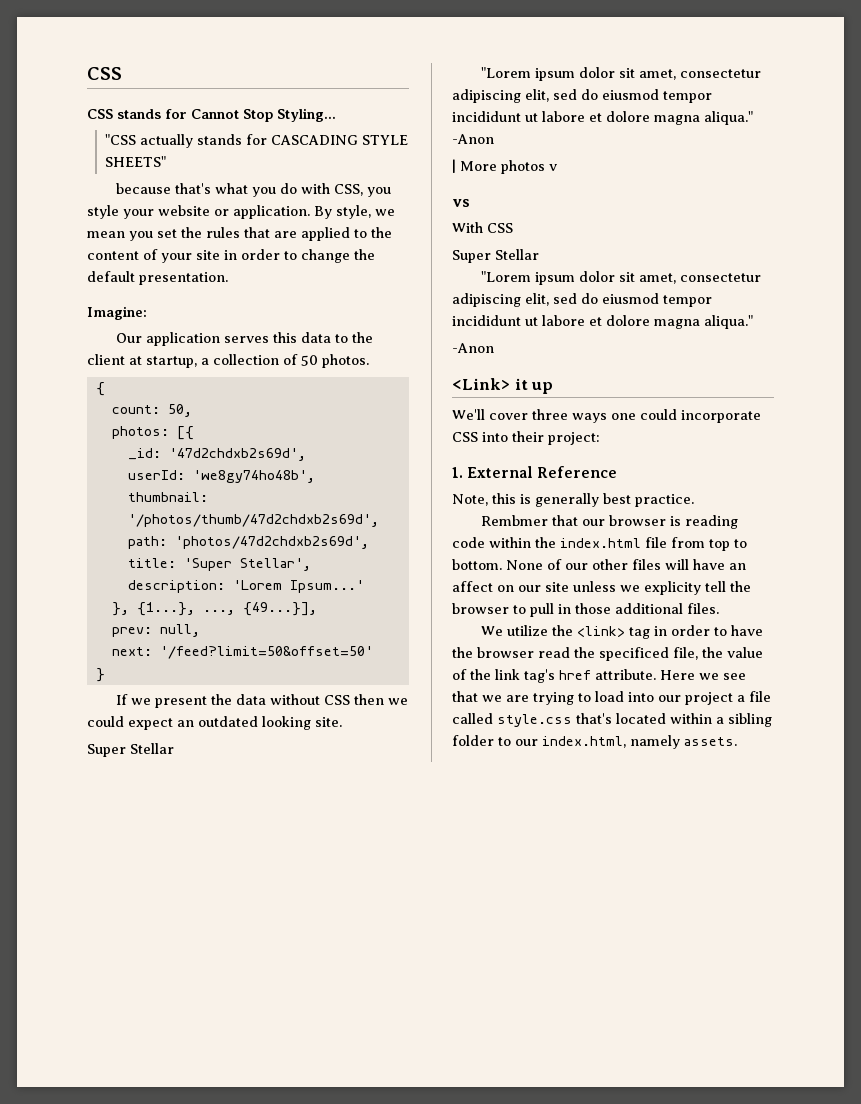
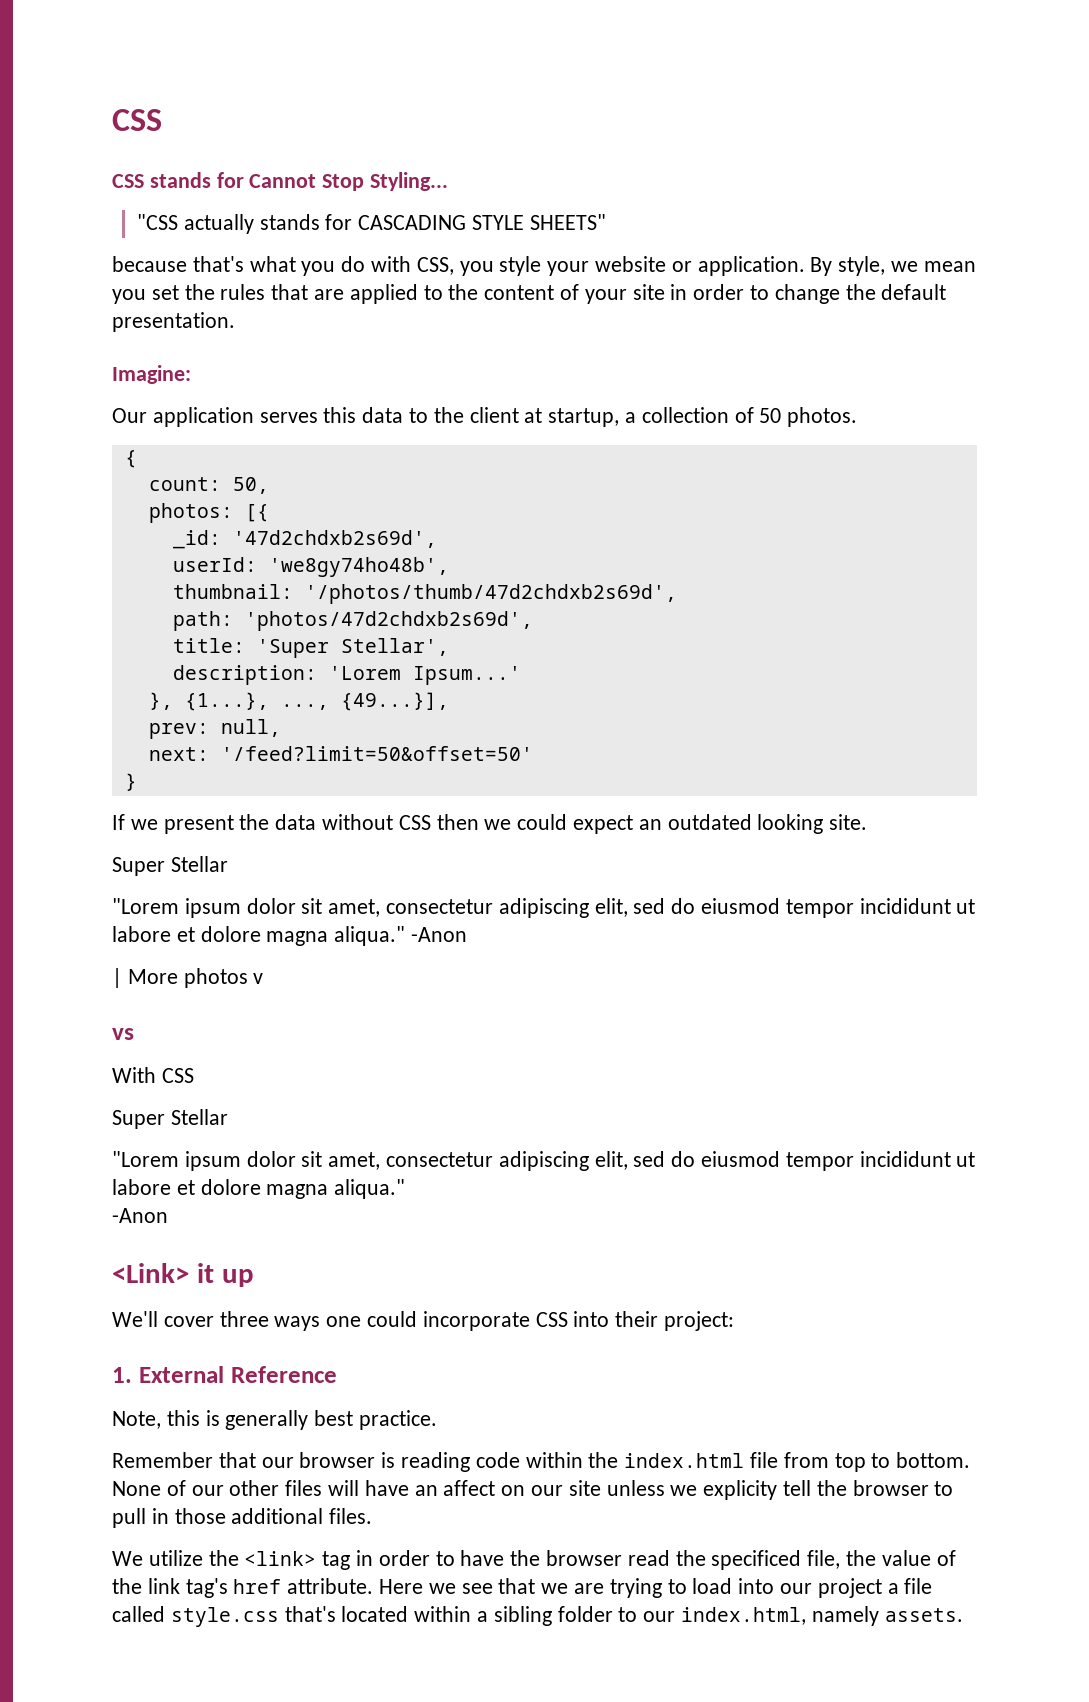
- Rembmer that our browser is reading code within the index.html file from top to bottom.
+ Remember that our browser is reading code within the index.html file from top to bottom.

